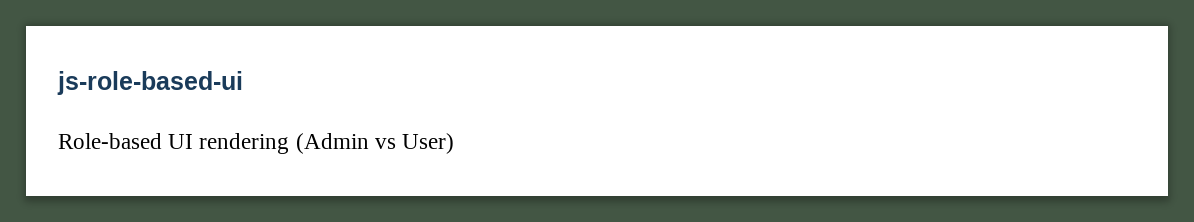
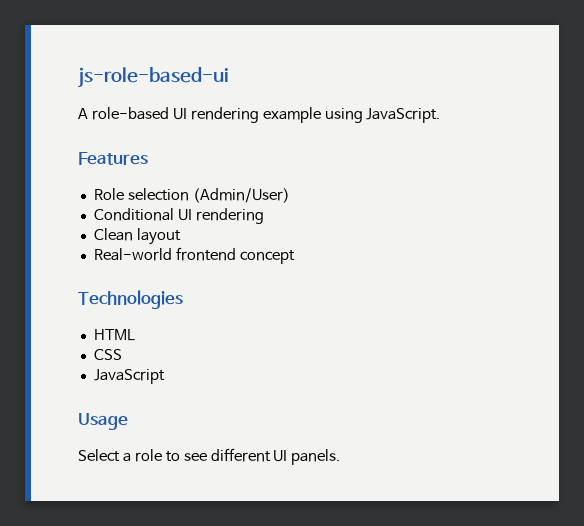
- Role-based UI rendering (Admin vs User)
+ A role-based UI rendering example using JavaScript.
+ Features
+ Role selection (Admin/User)
+ Conditional UI rendering
+ Clean layout
+ Real-world frontend concept
+ Technologies
+ HTML
+ CSS
+ JavaScript
+ Usage
+ Select a role to see different UI panels.

